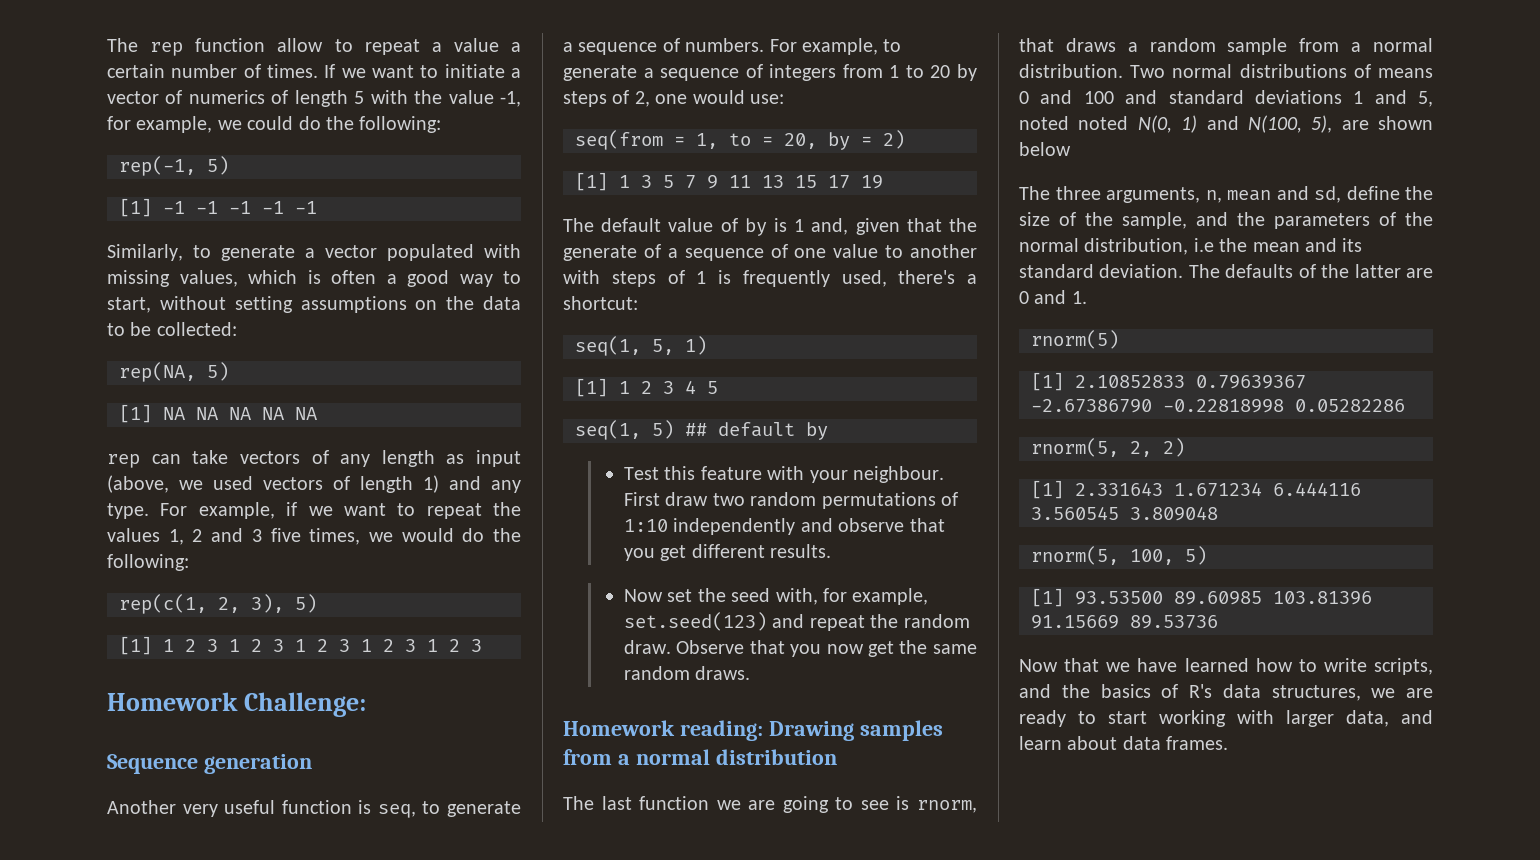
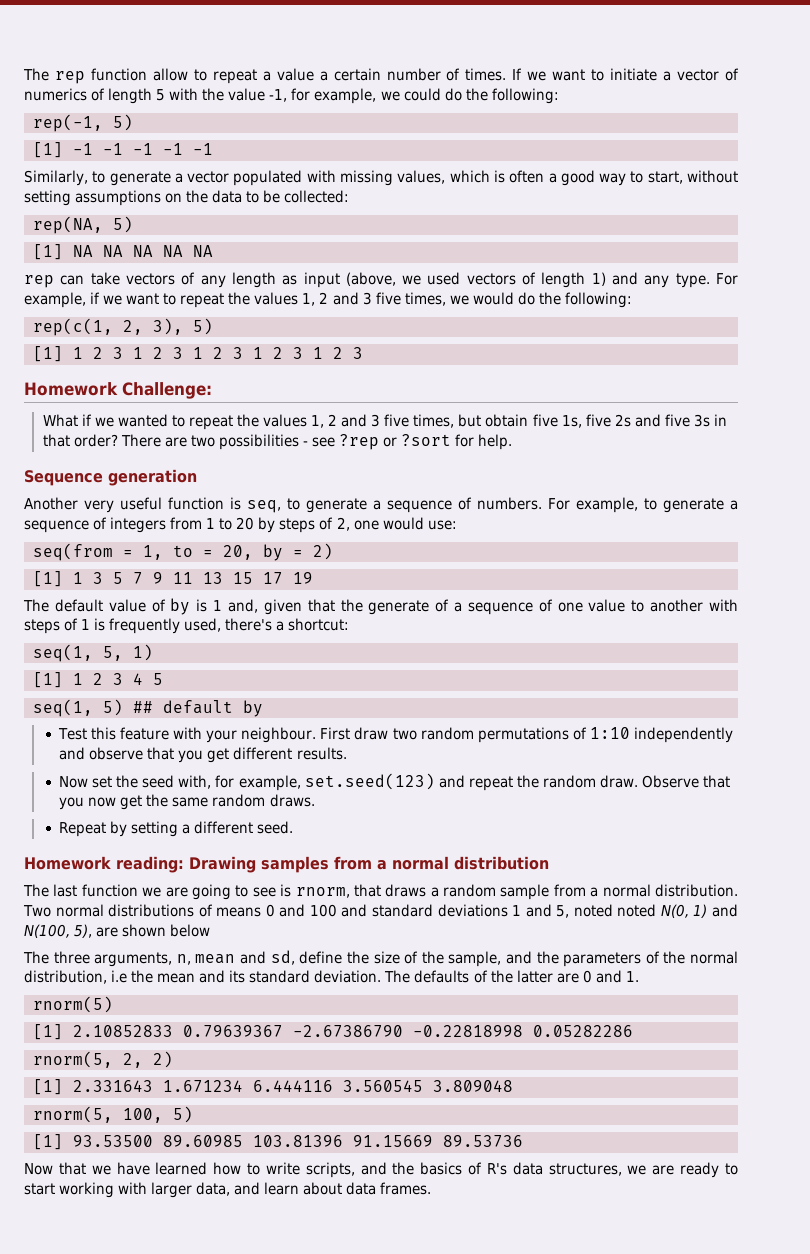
+ What if we wanted to repeat the values 1, 2 and 3 five times, but obtain five 1s, five 2s and five 3s in that order? There are two possibilities - see ?rep or ?sort for help.
+ Repeat by setting a different seed.

